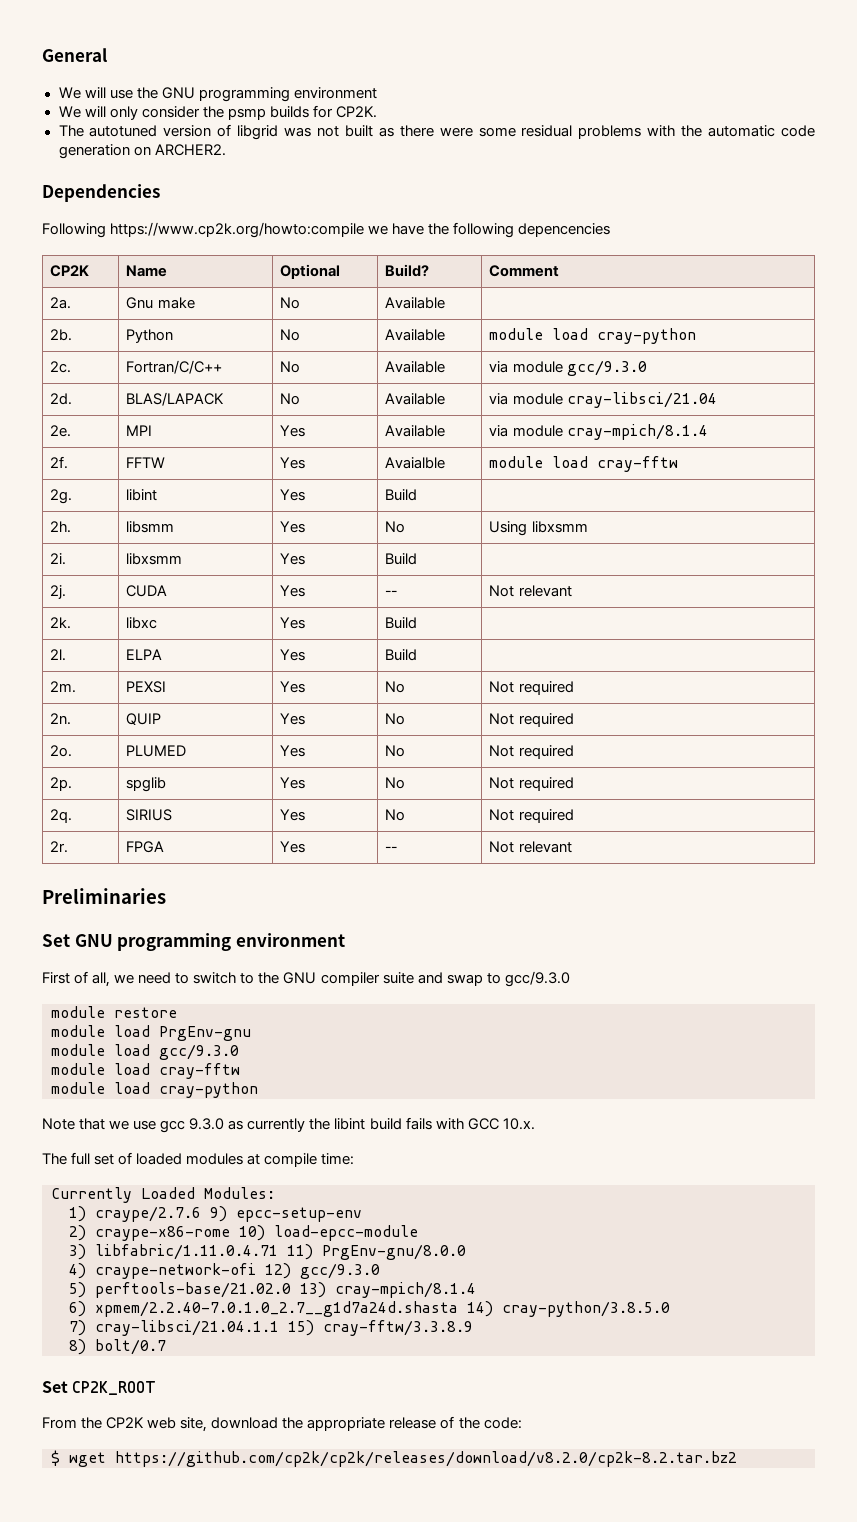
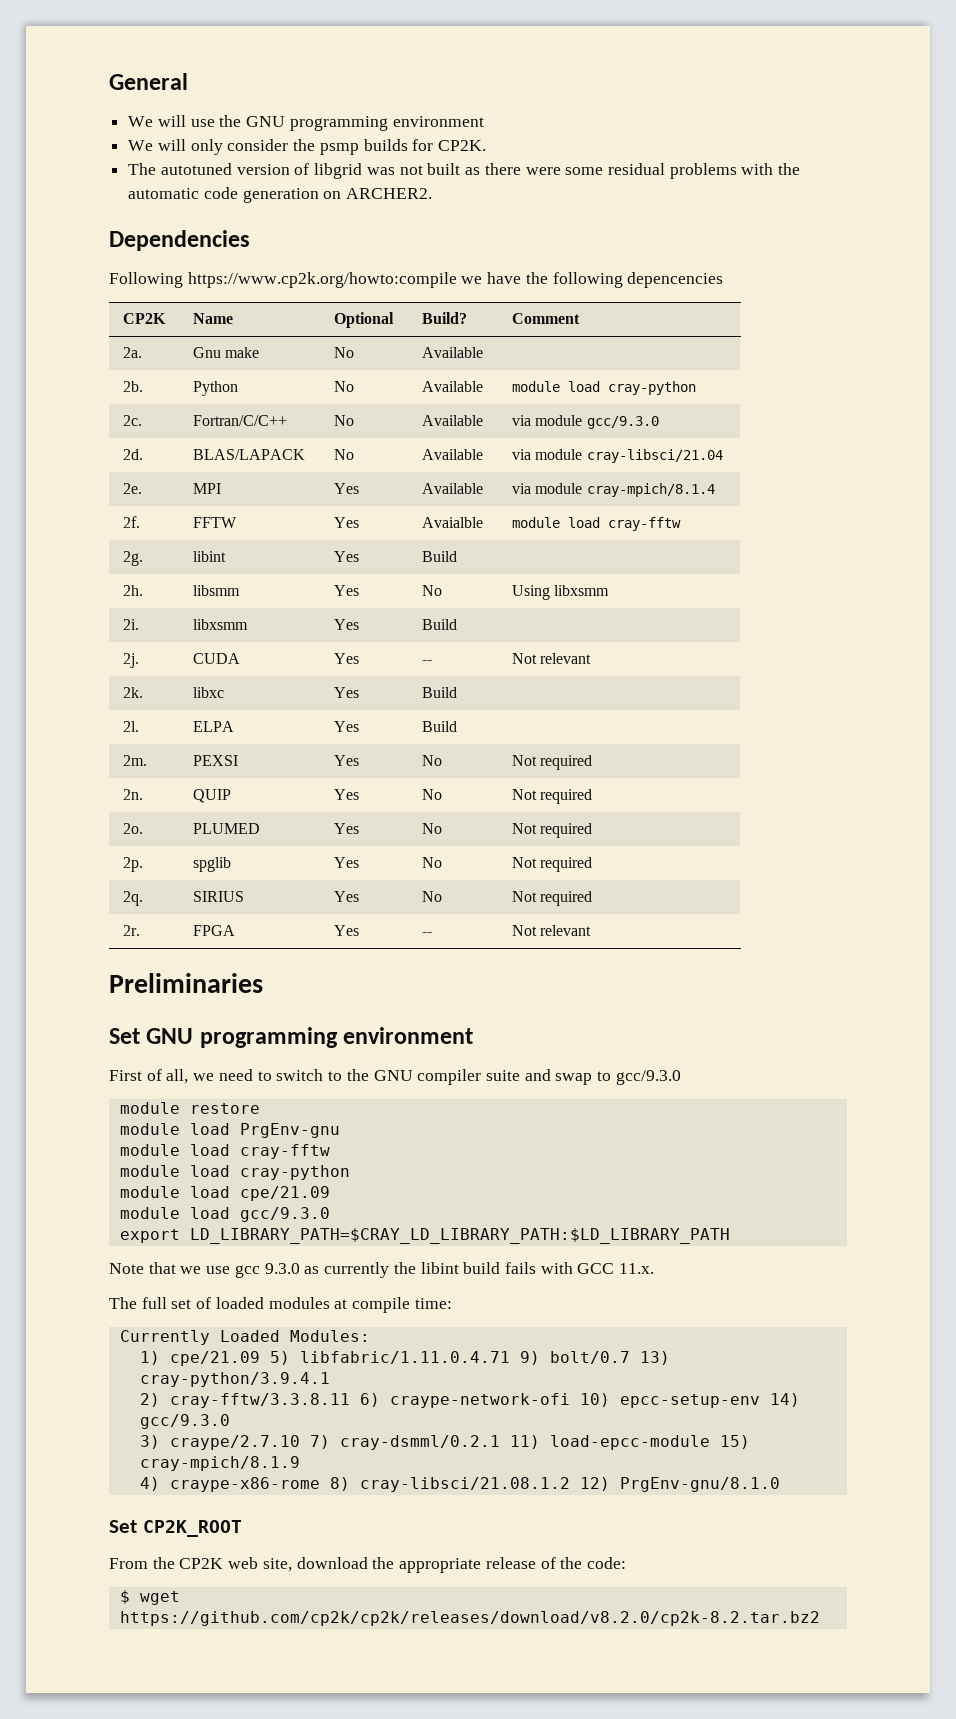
- module load gcc/9.3.0
+ module load cpe/21.09
+ module load gcc/9.3.0
+ export LD_LIBRARY_PATH=$CRAY_LD_LIBRARY_PATH:$LD_LIBRARY_PATH
- Note that we use gcc 9.3.0 as currently the libint build fails with GCC 10.x.
+ Note that we use gcc 9.3.0 as currently the libint build fails with GCC 11.x.
- 1) craype/2.7.6 9) epcc-setup-env
- 2) craype-x86-rome 10) load-epcc-module
- 3) libfabric/1.11.0.4.71 11) PrgEnv-gnu/8.0.0
- 4) craype-network-ofi 12) gcc/9.3.0
- 5) perftools-base/21.02.0 13) cray-mpich/8.1.4
- 6) xpmem/2.2.40-7.0.1.0_2.7__g1d7a24d.shasta 14) cray-python/3.8.5.0
- 7) cray-libsci/21.04.1.1 15) cray-fftw/3.3.8.9
- 8) bolt/0.7
+ 1) cpe/21.09 5) libfabric/1.11.0.4.71 9) bolt/0.7 13) cray-python/3.9.4.1
+ 2) cray-fftw/3.3.8.11 6) craype-network-ofi 10) epcc-setup-env 14) gcc/9.3.0
+ 3) craype/2.7.10 7) cray-dsmml/0.2.1 11) load-epcc-module 15) cray-mpich/8.1.9
+ 4) craype-x86-rome 8) cray-libsci/21.08.1.2 12) PrgEnv-gnu/8.1.0

